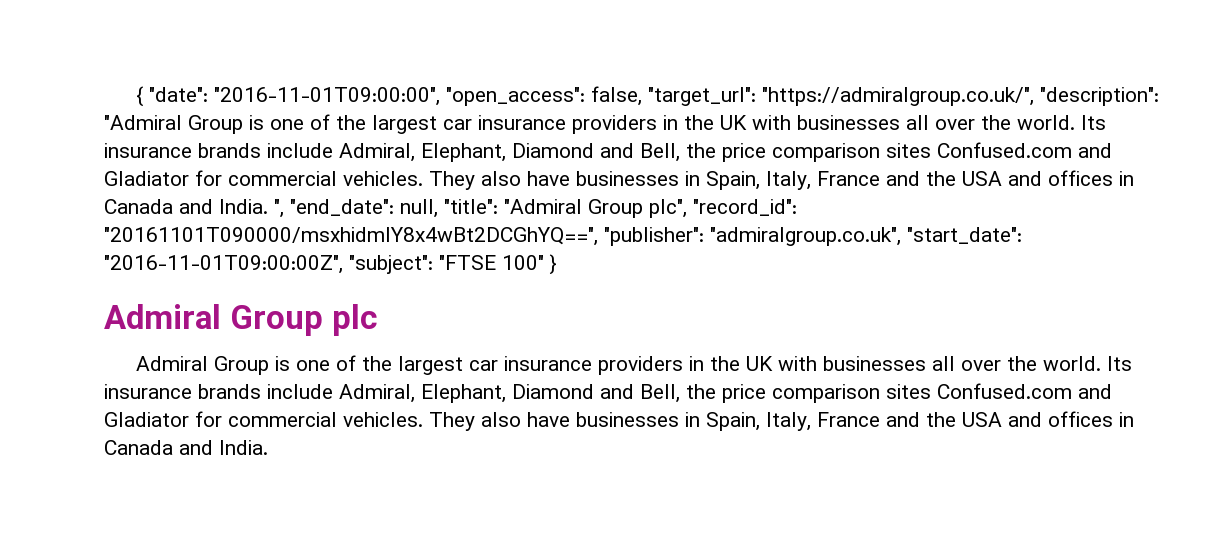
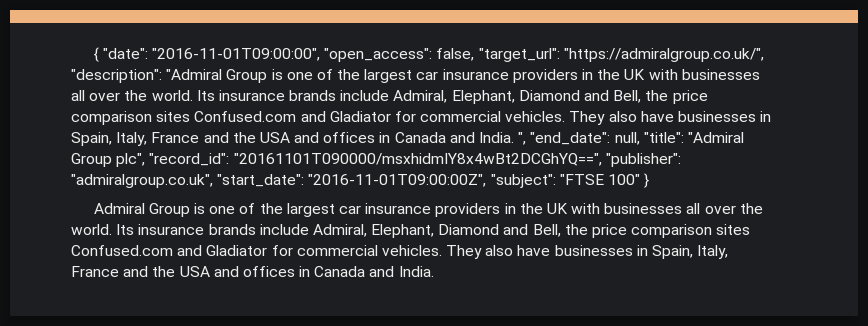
- Admiral Group plc

